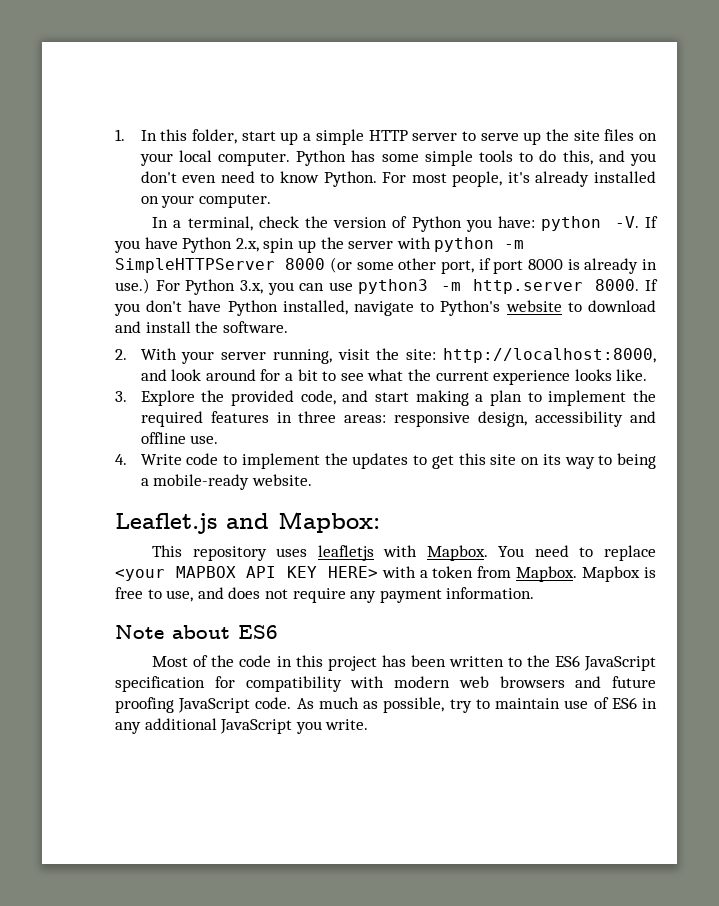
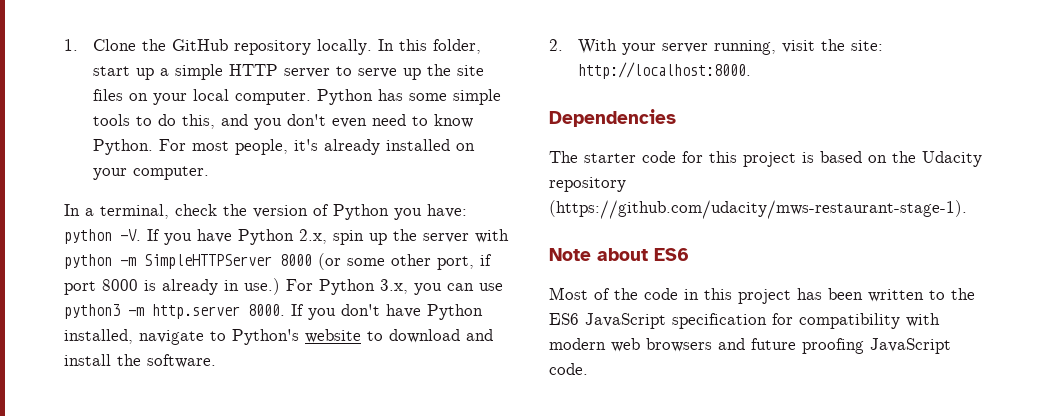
- 1. In this folder, start up a simple HTTP server to serve up the site files on your local computer.
+ 1. Clone the GitHub repository locally. In this folder, start up a simple HTTP server to serve up the site files on your local computer.
- 2. With your server running, visit the site: http://localhost:8000, and look around for a bit to see what the current experience looks like.
- 3. Explore the provided code, and start making a plan to implement the required features in three areas: responsive design, accessibility and offline use.
- 4. Write code to implement the updates to get this site on its way to being a mobile-ready website.
- Leaflet.js and Mapbox:
- This repository uses leafletjs with Mapbox. You need to replace <your MAPBOX API KEY HERE> with a token from Mapbox. Mapbox is free to use, and does not require any payment information.
+ 2. With your server running, visit the site: http://localhost:8000.
+ Dependencies
+ The starter code for this project is based on the Udacity repository (https://github.com/udacity/mws-restaurant-stage-1).
- As much as possible, try to maintain use of ES6 in any additional JavaScript you write.

